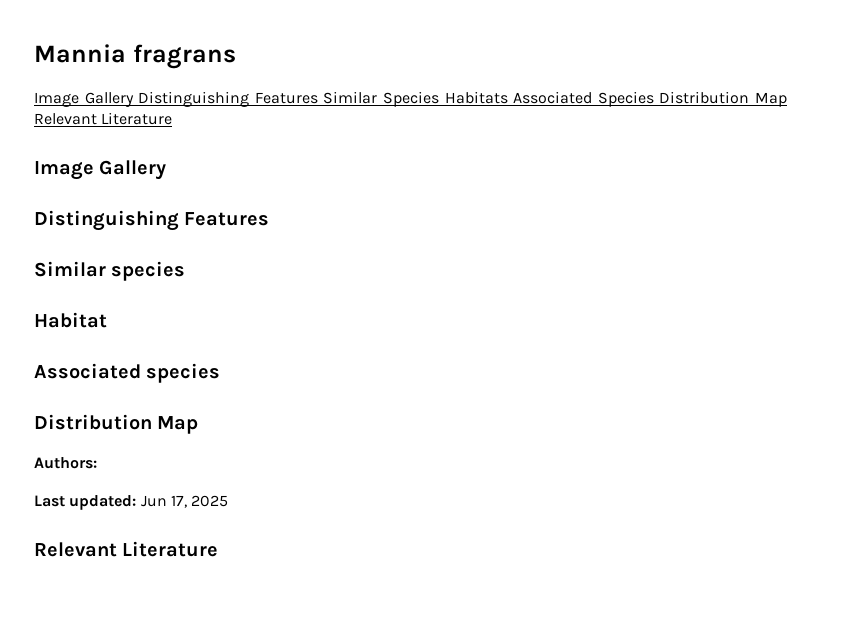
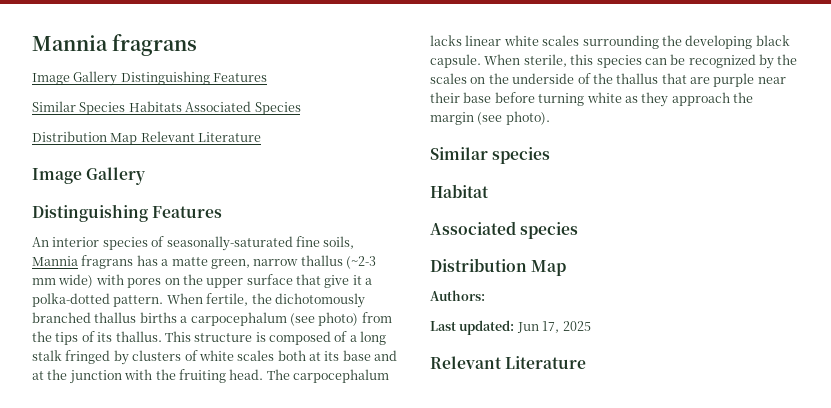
- Image Gallery Distinguishing Features Similar Species Habitats Associated Species Distribution Map Relevant Literature
+ Image Gallery Distinguishing Features
+ Similar Species Habitats Associated Species
+ Distribution Map Relevant Literature
+ An interior species of seasonally-saturated fine soils, Mannia fragrans has a matte green, narrow thallus (~2-3 mm wide) with pores on the upper surface that give it a polka-dotted pattern. When fertile, the dichotomously branched thallus births a carpocephalum (see photo) from the tips of its thallus. This structure is composed of a long stalk fringed by clusters of white scales both at its base and at the junction with the fruiting head. The carpocephalum lacks linear white scales surrounding the developing black capsule. When sterile, this species can be recognized by the scales on the underside of the thallus that are purple near their base before turning white as they approach the margin (see photo).

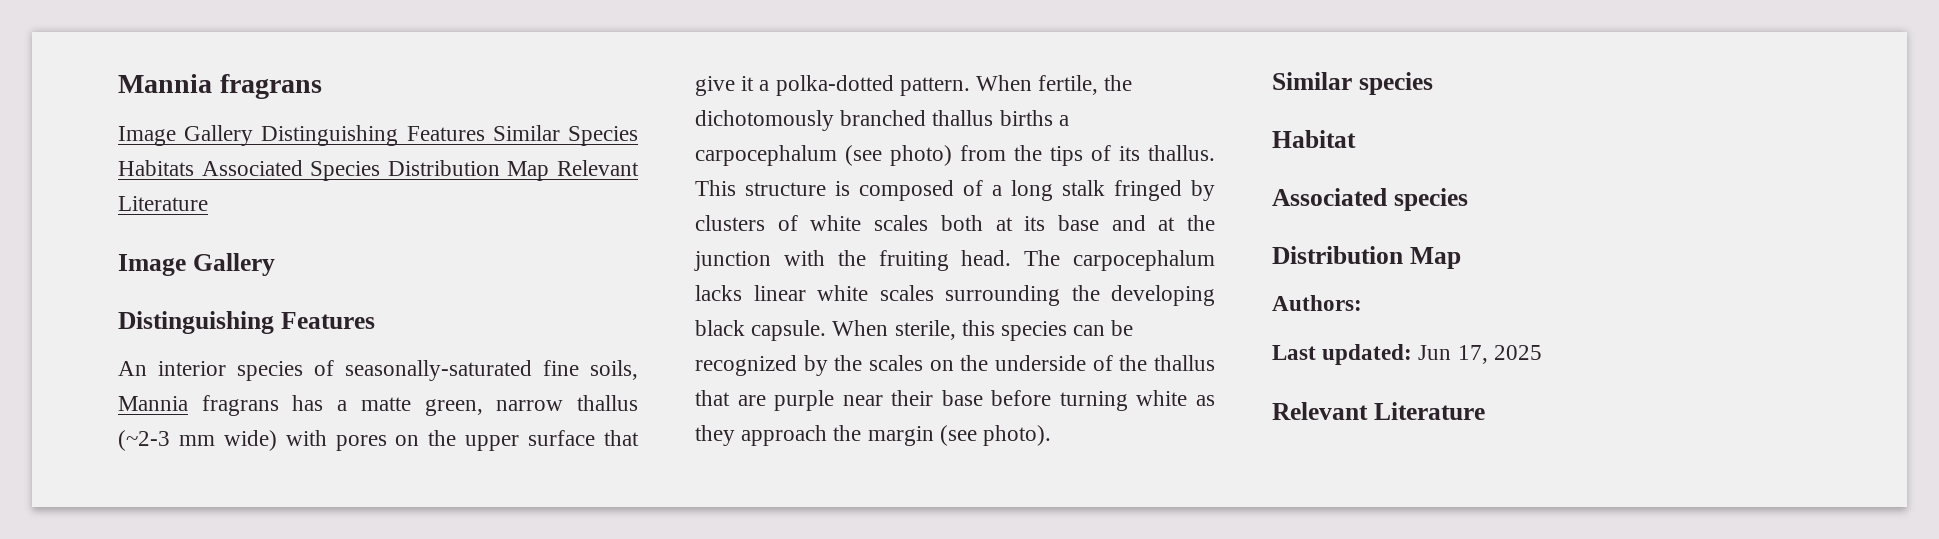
- Image Gallery Distinguishing Features
- Similar Species Habitats Associated Species
- Distribution Map Relevant Literature
+ Image Gallery Distinguishing Features Similar Species Habitats Associated Species Distribution Map Relevant Literature

